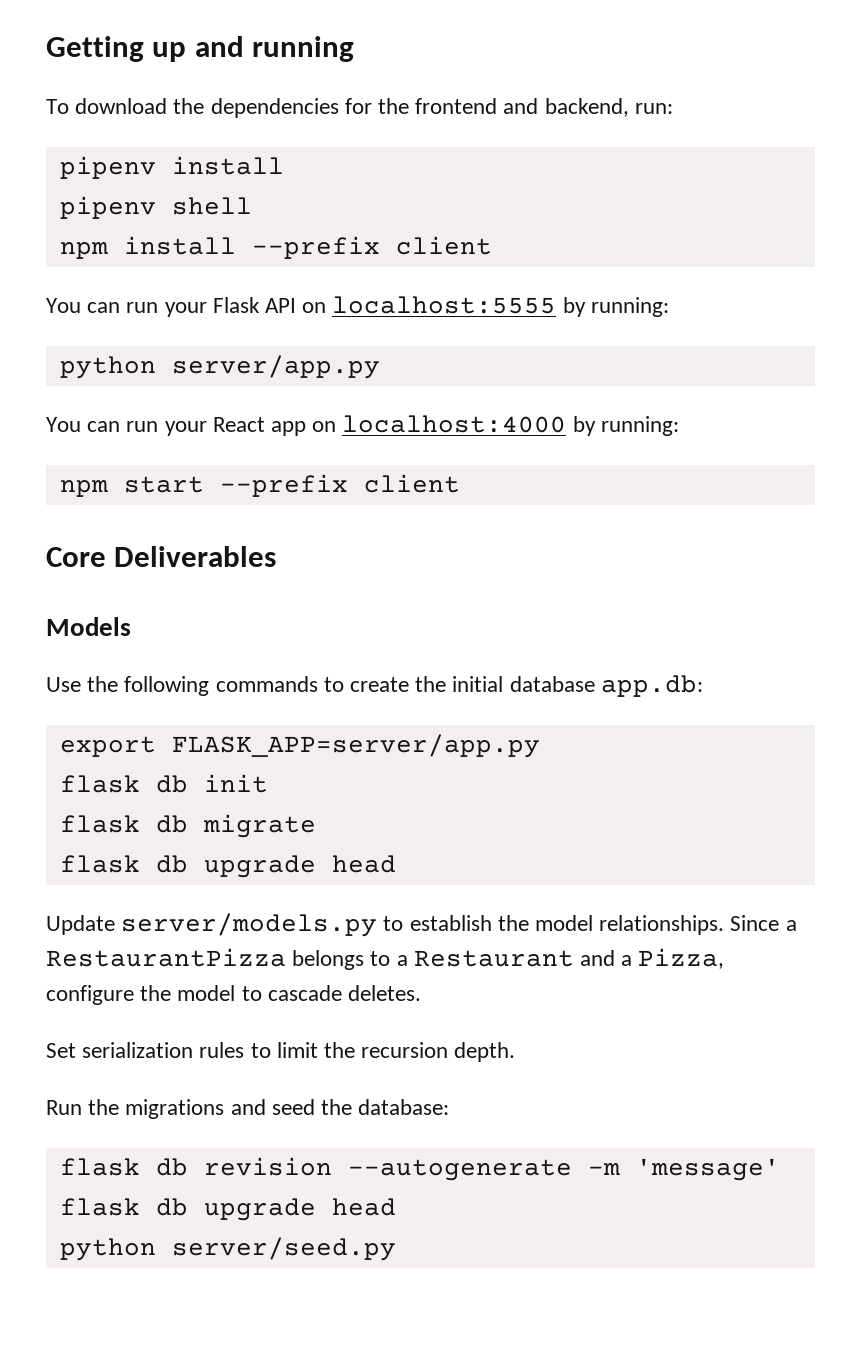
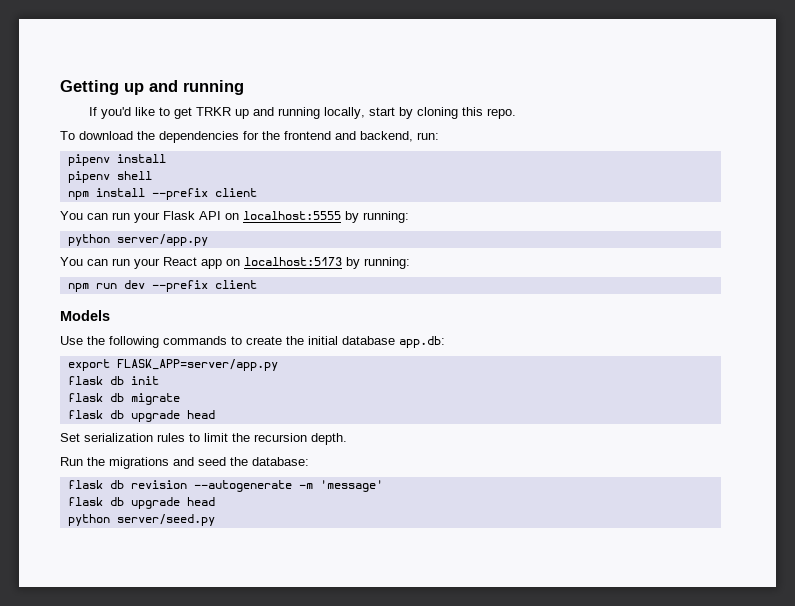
+ If you'd like to get TRKR up and running locally, start by cloning this repo.
- You can run your React app on localhost:4000 by running:
+ You can run your React app on localhost:5173 by running:
- npm start --prefix client
- Core Deliverables
+ npm run dev --prefix client
- Update server/models.py to establish the model relationships. Since a RestaurantPizza belongs to a Restaurant and a Pizza, configure the model to cascade deletes.

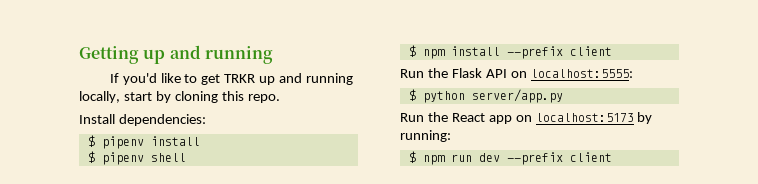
- To download the dependencies for the frontend and backend, run:
- pipenv install
+ Install dependencies:
+ $ pipenv install
- pipenv shell
+ $ pipenv shell
- npm install --prefix client
+ $ npm install --prefix client
- You can run your Flask API on localhost:5555 by running:
- python server/app.py
- You can run your React app on localhost:5173 by running:
+ Run the Flask API on localhost:5555:
+ $ python server/app.py
+ Run the React app on localhost:5173 by running:
- npm run dev --prefix client
+ $ npm run dev --prefix client
- Models
- Use the following commands to create the initial database app.db:
- export FLASK_APP=server/app.py
- flask db init
- flask db migrate
- flask db upgrade head
- Set serialization rules to limit the recursion depth.
- Run the migrations and seed the database:
- flask db revision --autogenerate -m 'message'
- flask db upgrade head
- python server/seed.py

